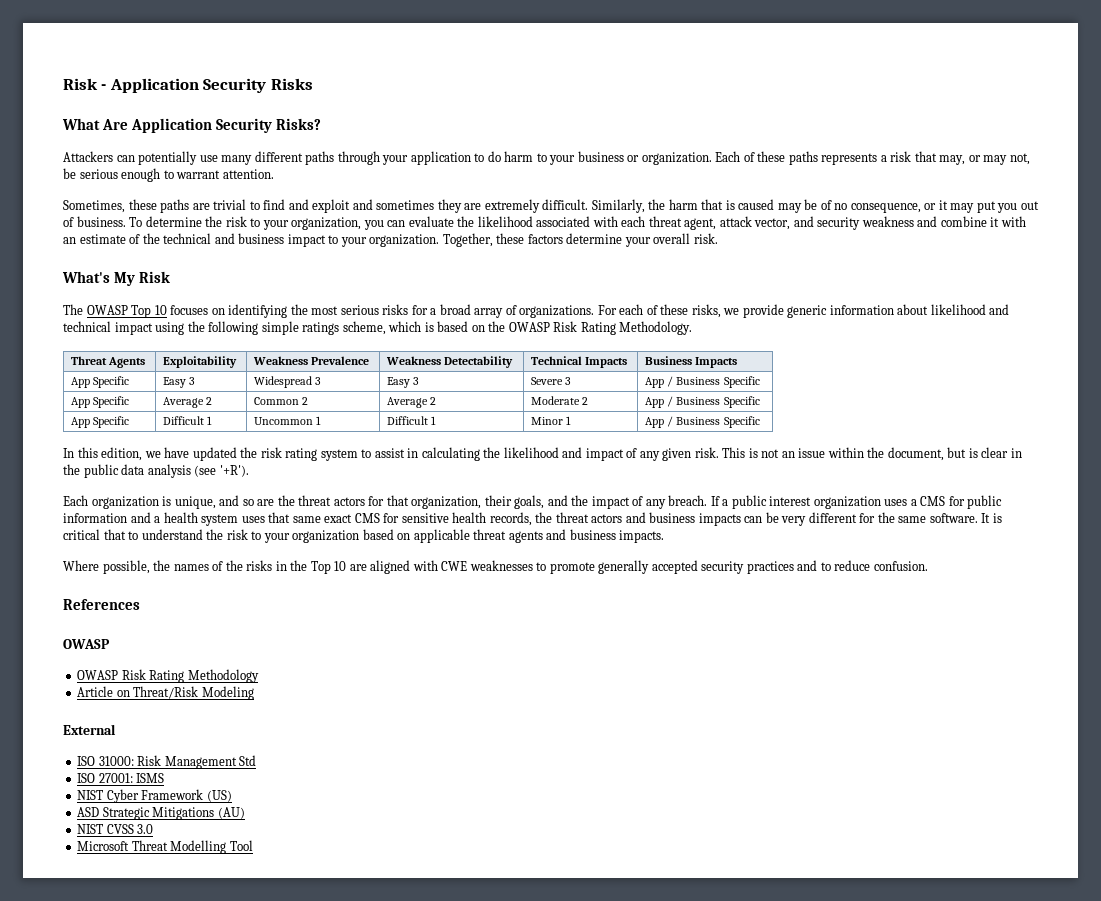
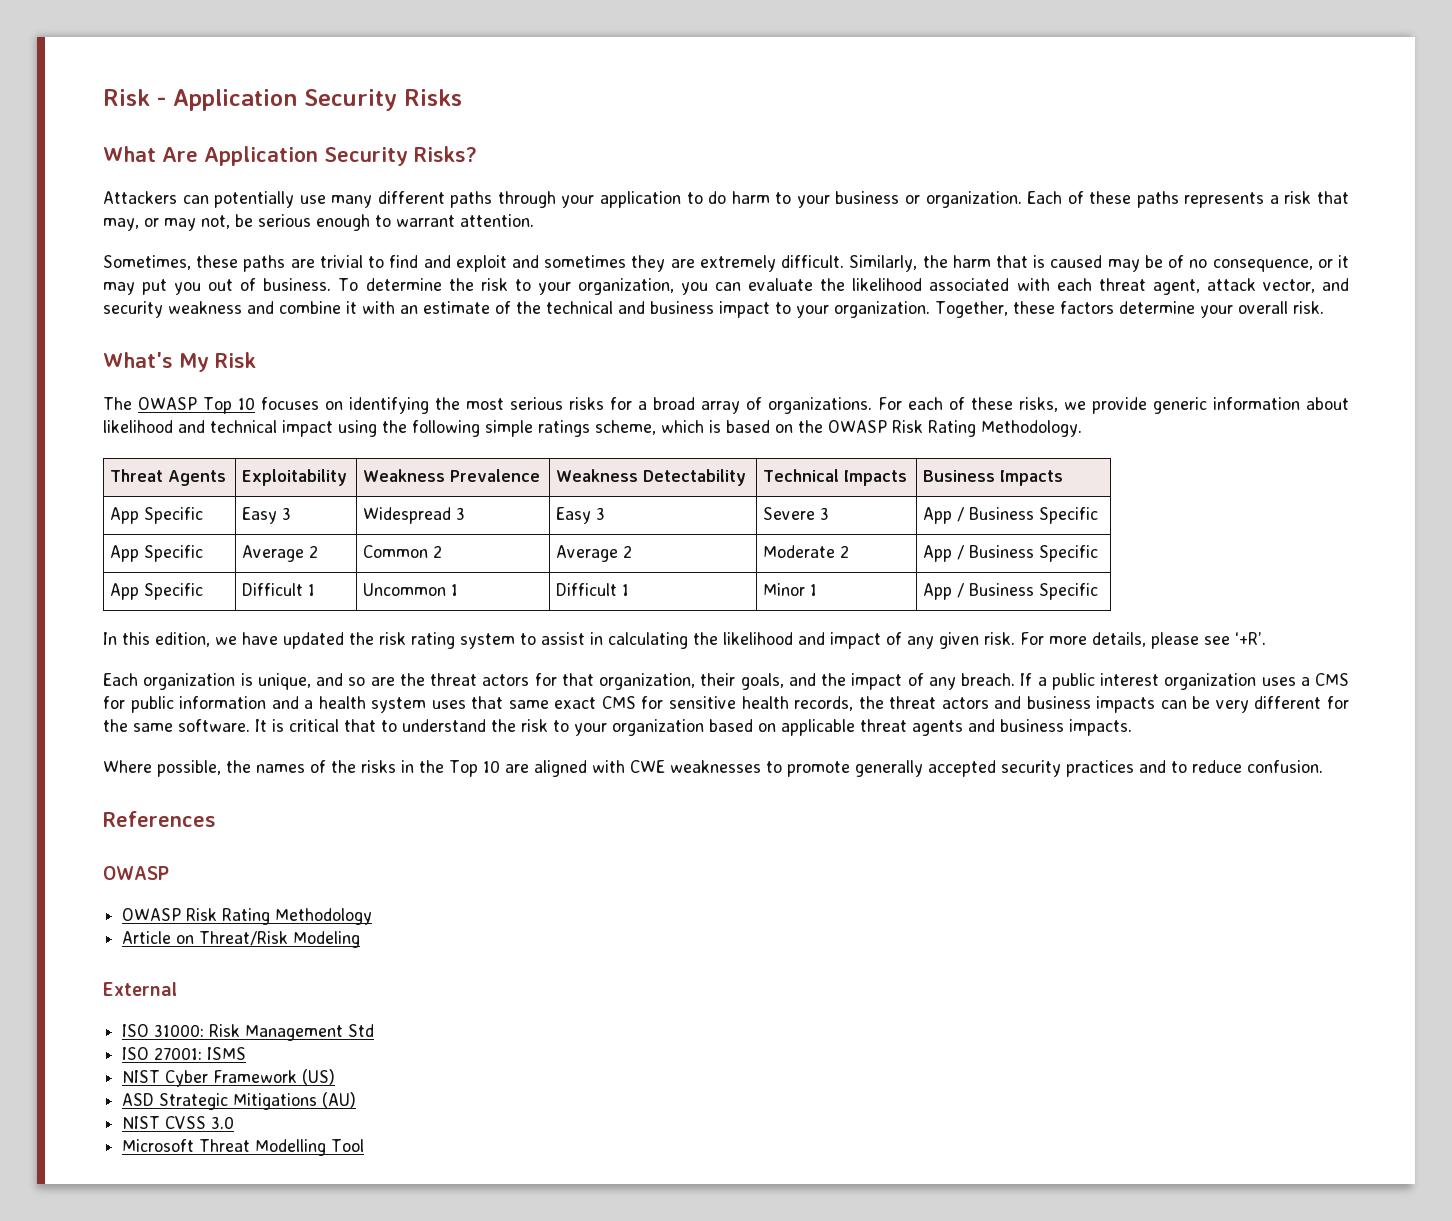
- This is not an issue within the document, but is clear in the public data analysis (see '+R').
+ For more details, please see ‘+R’.

